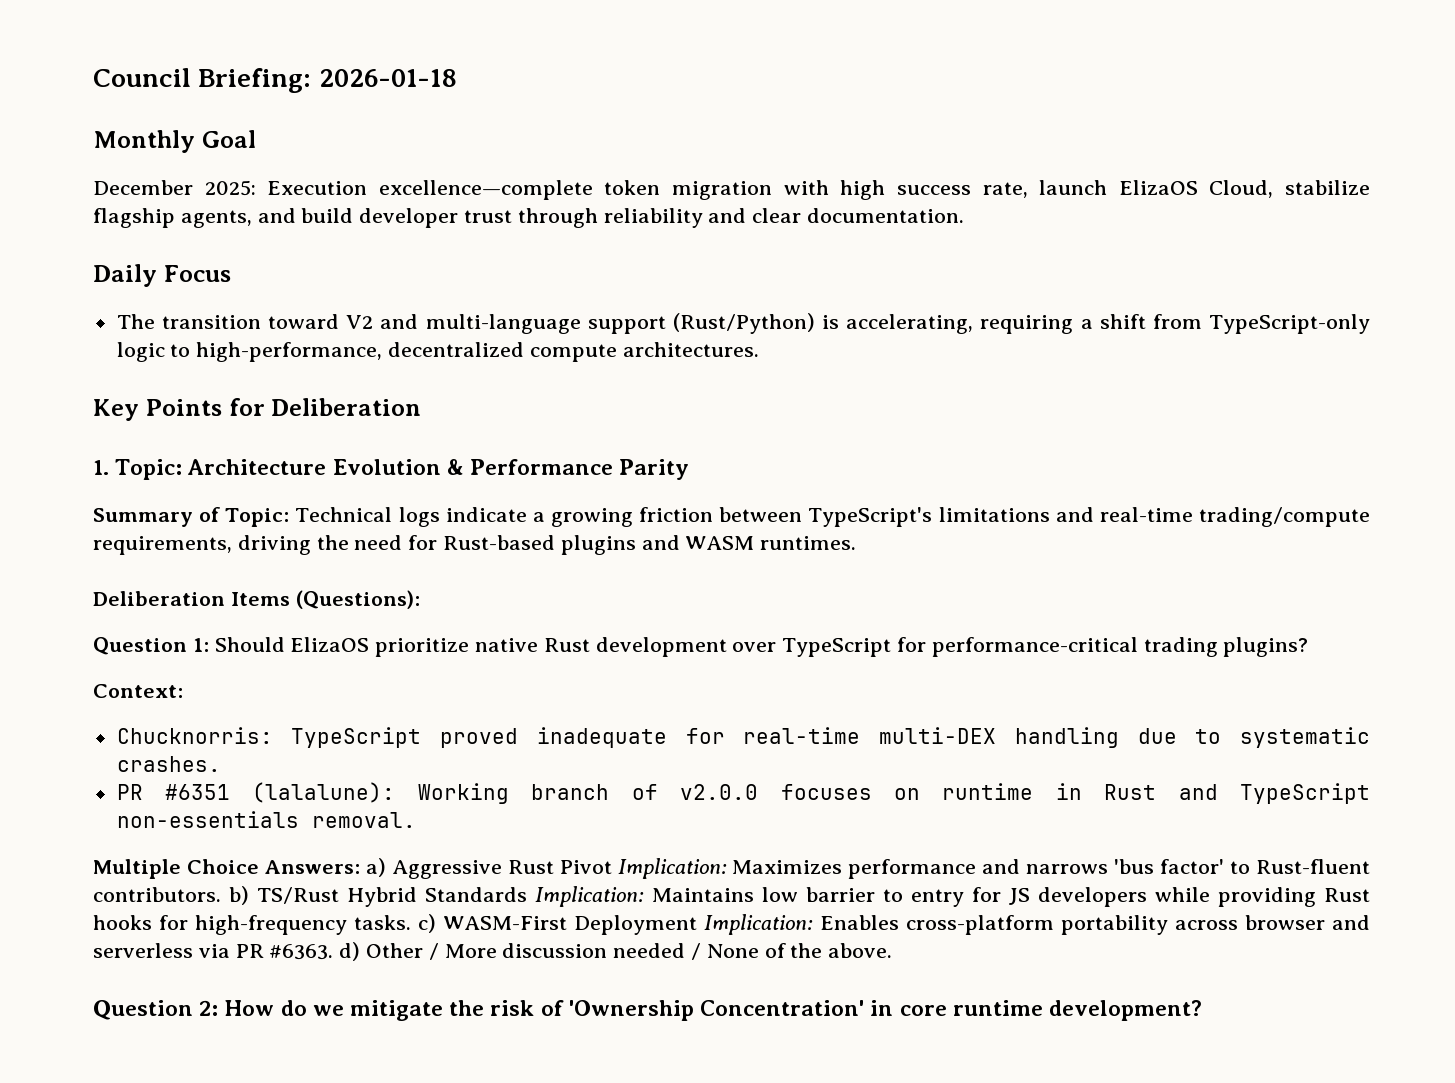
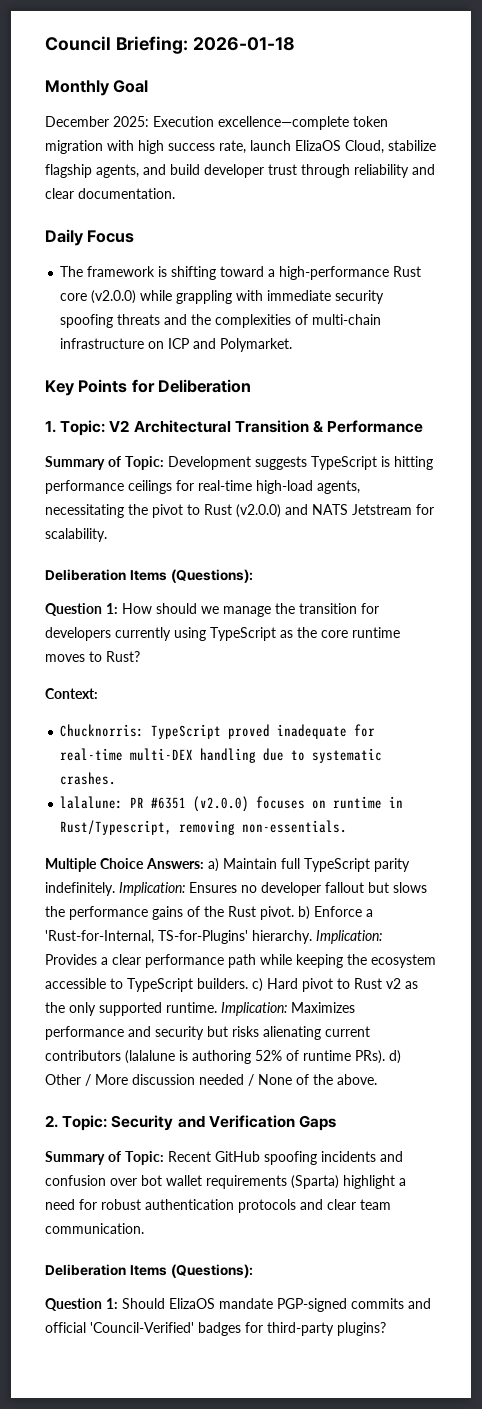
- The transition toward V2 and multi-language support (Rust/Python) is accelerating, requiring a shift from TypeScript-only logic to high-performance, decentralized compute architectures.
+ The framework is shifting toward a high-performance Rust core (v2.0.0) while grappling with immediate security spoofing threats and the complexities of multi-chain infrastructure on ICP and Polymarket.
- 1. Topic: Architecture Evolution & Performance Parity
- Summary of Topic: Technical logs indicate a growing friction between TypeScript's limitations and real-time trading/compute requirements, driving the need for Rust-based plugins and WASM runtimes.
+ 1. Topic: V2 Architectural Transition & Performance
+ Summary of Topic: Development suggests TypeScript is hitting performance ceilings for real-time high-load agents, necessitating the pivot to Rust (v2.0.0) and NATS Jetstream for scalability.
  Deliberation Items (Questions):
- Question 1: Should ElizaOS prioritize native Rust development over TypeScript for performance-critical trading plugins?
+ Question 1: How should we manage the transition for developers currently using TypeScript as the core runtime moves to Rust?
- PR #6351 (lalalune): Working branch of v2.0.0 focuses on runtime in Rust and TypeScript non-essentials removal.
- Multiple Choice Answers: a) Aggressive Rust Pivot Implication: Maximizes performance and narrows 'bus factor' to Rust-fluent contributors. b) TS/Rust Hybrid Standards Implication: Maintains low barrier to entry for JS developers while providing Rust hooks for high-frequency tasks. c) WASM-First Deployment Implication: Enables cross-platform portability across browser and serverless via PR #6363. d) Other / More discussion needed / None of the above.
+ lalalune: PR #6351 (v2.0.0) focuses on runtime in Rust/Typescript, removing non-essentials.
+ Multiple Choice Answers: a) Maintain full TypeScript parity indefinitely. Implication: Ensures no developer fallout but slows the performance gains of the Rust pivot. b) Enforce a 'Rust-for-Internal, TS-for-Plugins' hierarchy. Implication: Provides a clear performance path while keeping the ecosystem accessible to TypeScript builders. c) Hard pivot to Rust v2 as the only supported runtime. Implication: Maximizes performance and security but risks alienating current contributors (lalalune is authoring 52% of runtime PRs). d) Other / More discussion needed / None of the above.
- Question 2: How do we mitigate the risk of 'Ownership Concentration' in core runtime development?
+ 2. Topic: Security and Verification Gaps
+ Summary of Topic: Recent GitHub spoofing incidents and confusion over bot wallet requirements (Sparta) highlight a need for robust authentication protocols and clear team communication.
+ Deliberation Items (Questions):
+ Question 1: Should ElizaOS mandate PGP-signed commits and official 'Council-Verified' badges for third-party plugins?

